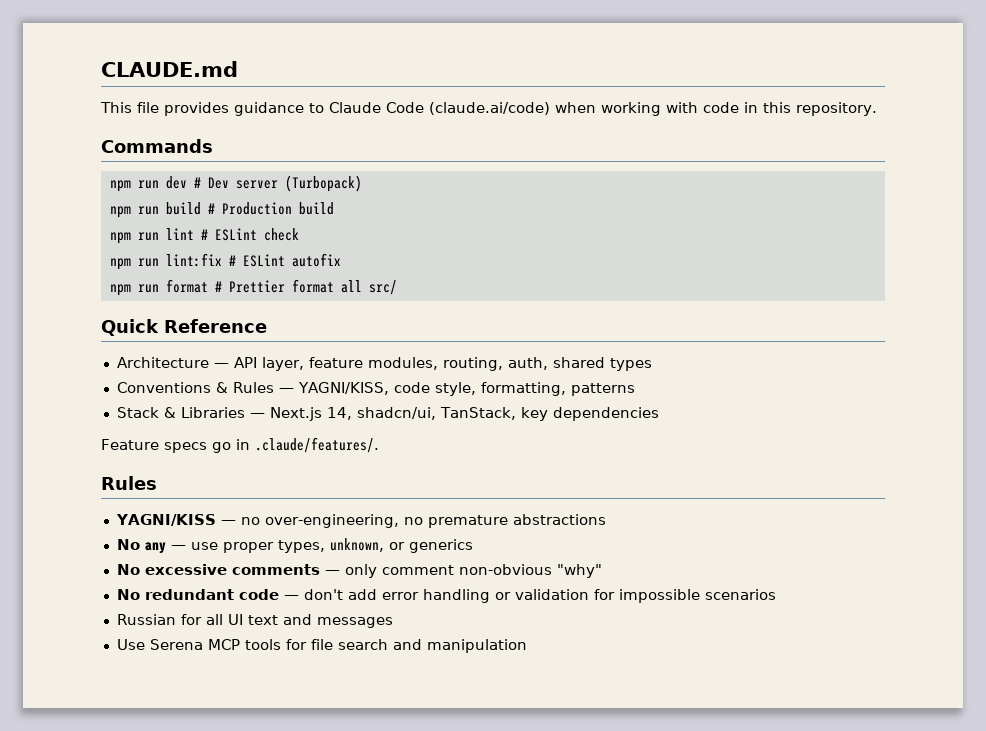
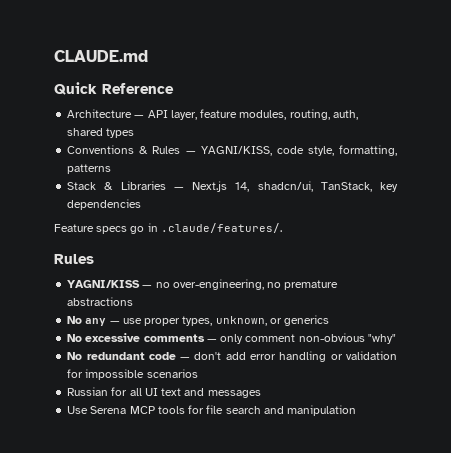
- This file provides guidance to Claude Code (claude.ai/code) when working with code in this repository.
- Commands
- npm run dev # Dev server (Turbopack)
- npm run build # Production build
- npm run lint # ESLint check
- npm run lint:fix # ESLint autofix
- npm run format # Prettier format all src/

